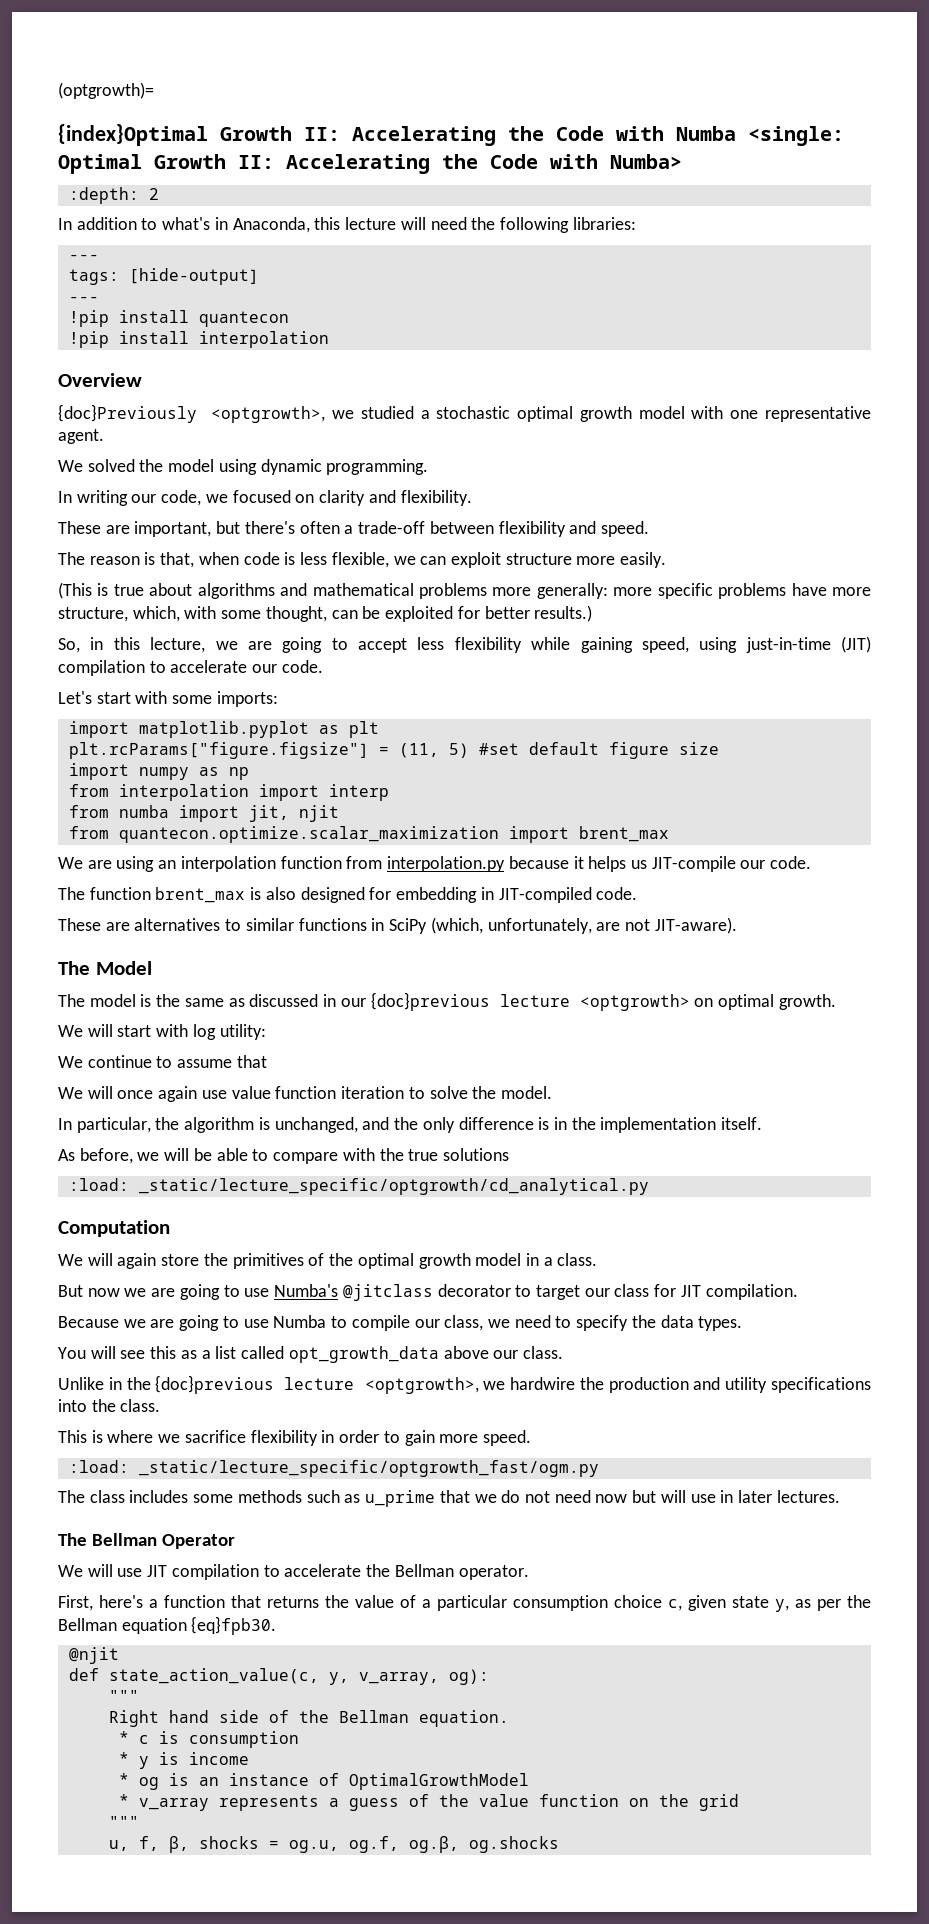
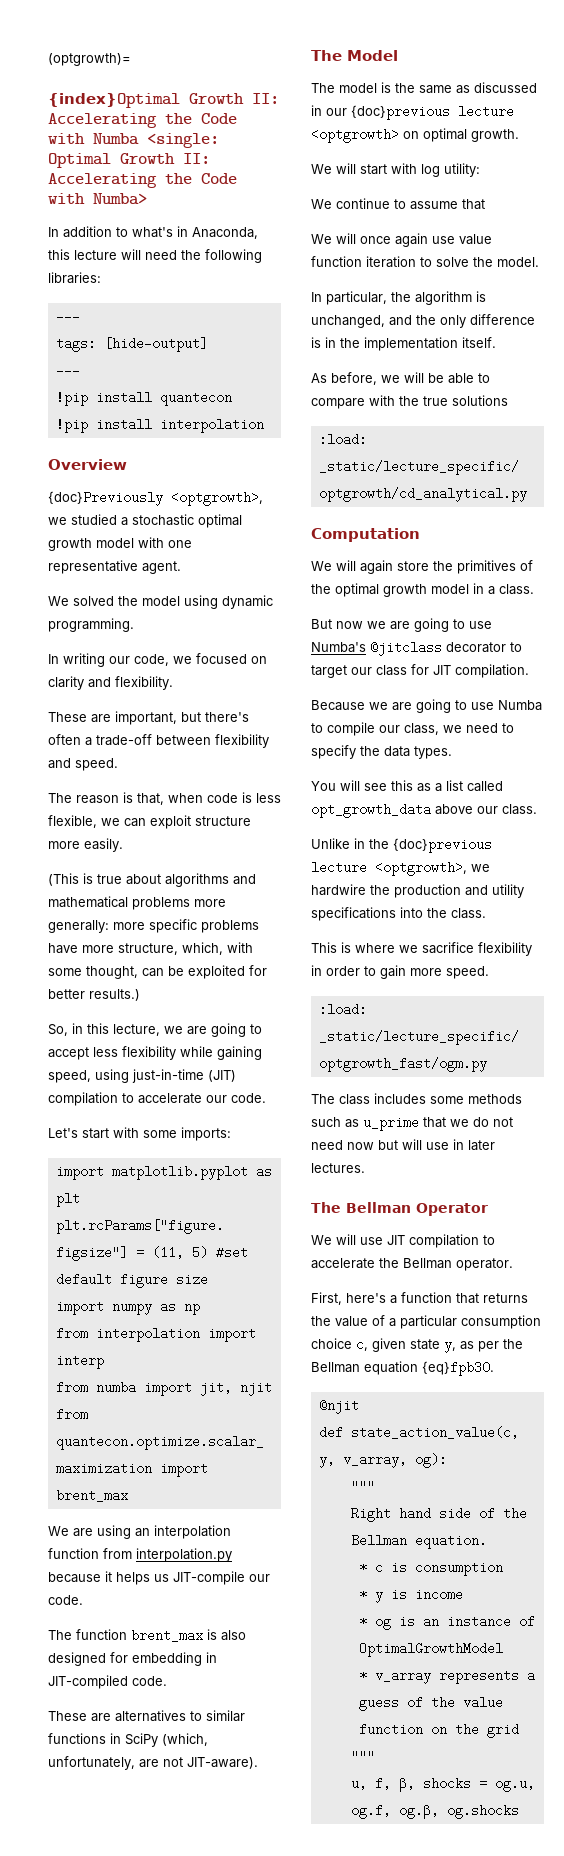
- :depth: 2

